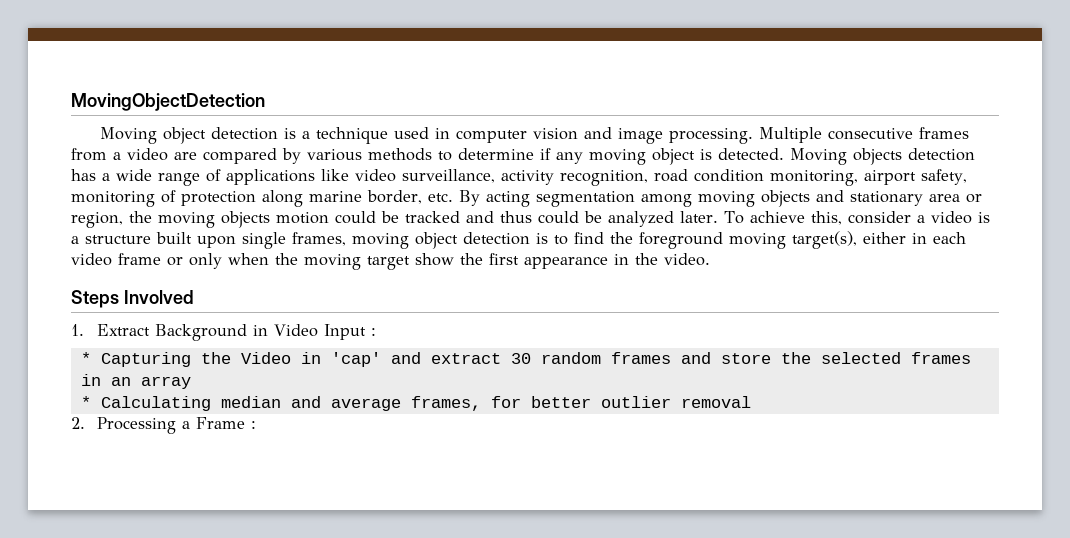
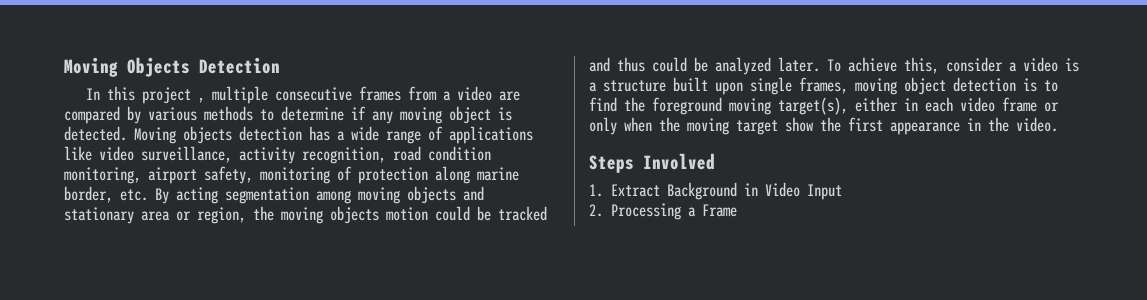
- MovingObjectDetection
- Moving object detection is a technique used in computer vision and image processing. Multiple consecutive frames from a video are compared by various methods to determine if any moving object is detected.
+ Moving Objects Detection
+ In this project , multiple consecutive frames from a video are compared by various methods to determine if any moving object is detected.
- 1. Extract Background in Video Input :
- * Capturing the Video in 'cap' and extract 30 random frames and store the selected frames in an array
- * Calculating median and average frames, for better outlier removal
+ 1. Extract Background in Video Input
- 2. Processing a Frame :
+ 2. Processing a Frame

